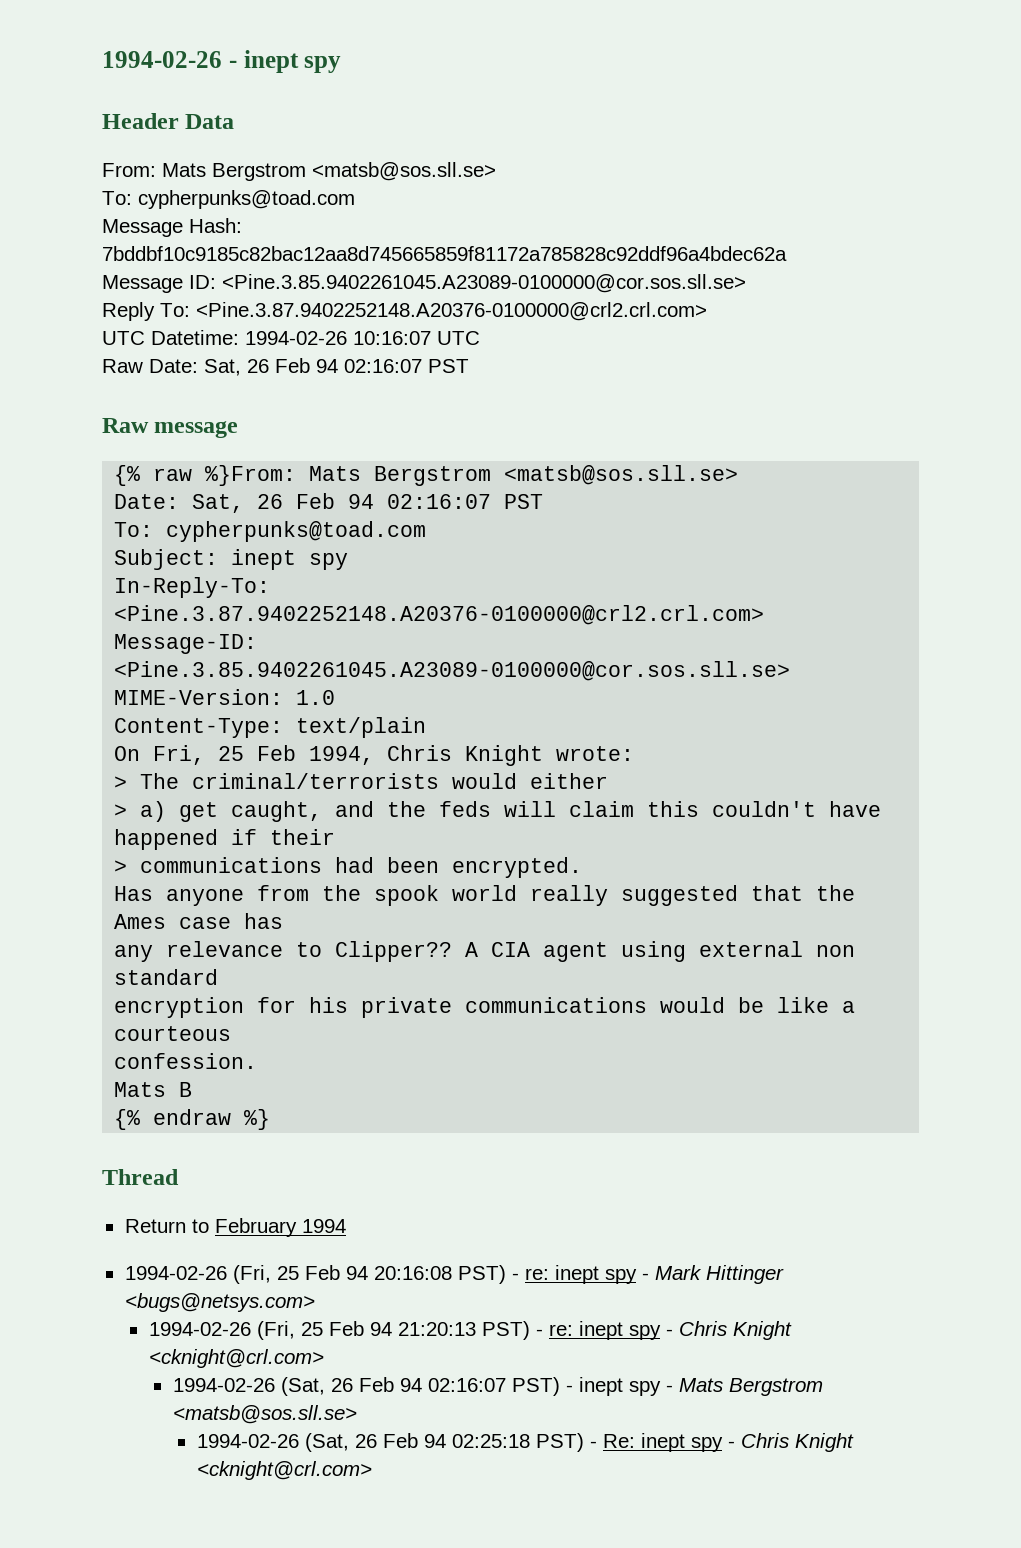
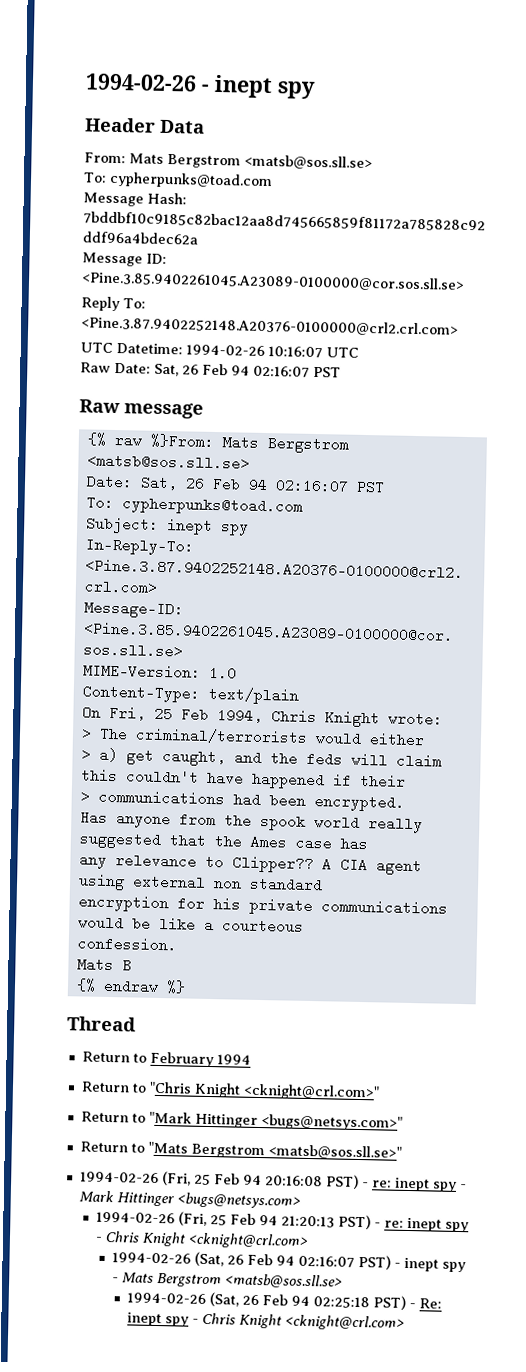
+ Return to "Chris Knight <cknight@crl.com>"
+ Return to "Mark Hittinger <bugs@netsys.com>"
+ Return to "Mats Bergstrom <matsb@sos.sll.se>"

